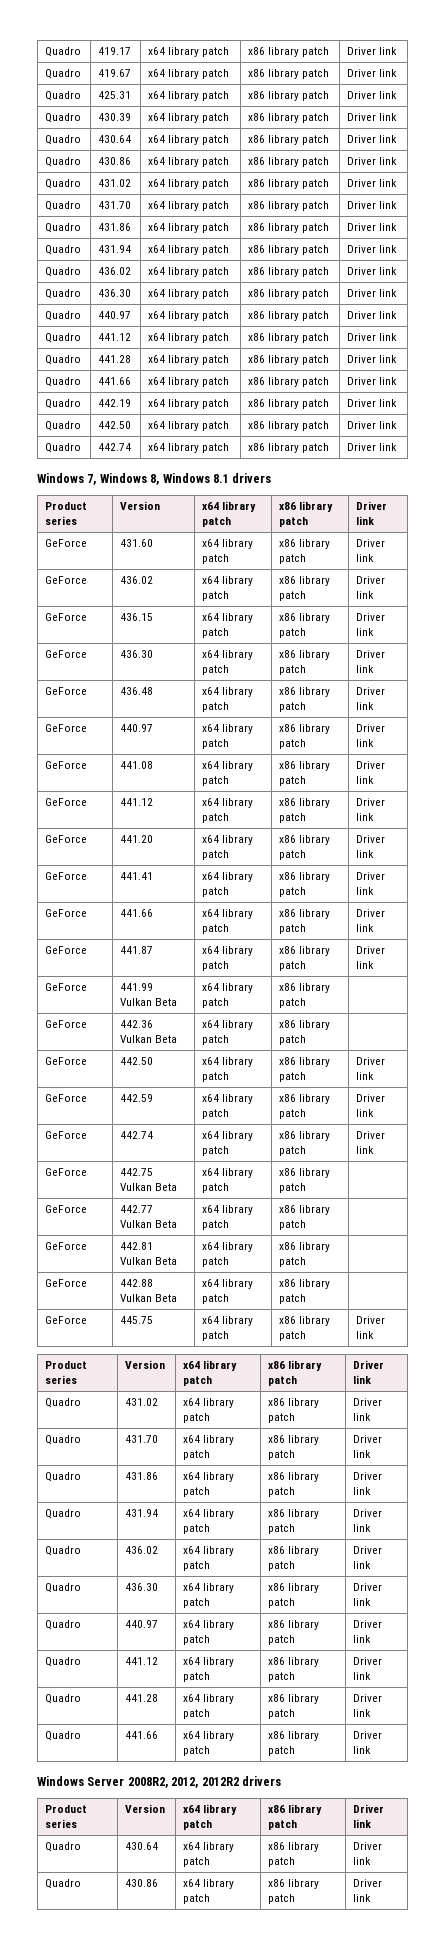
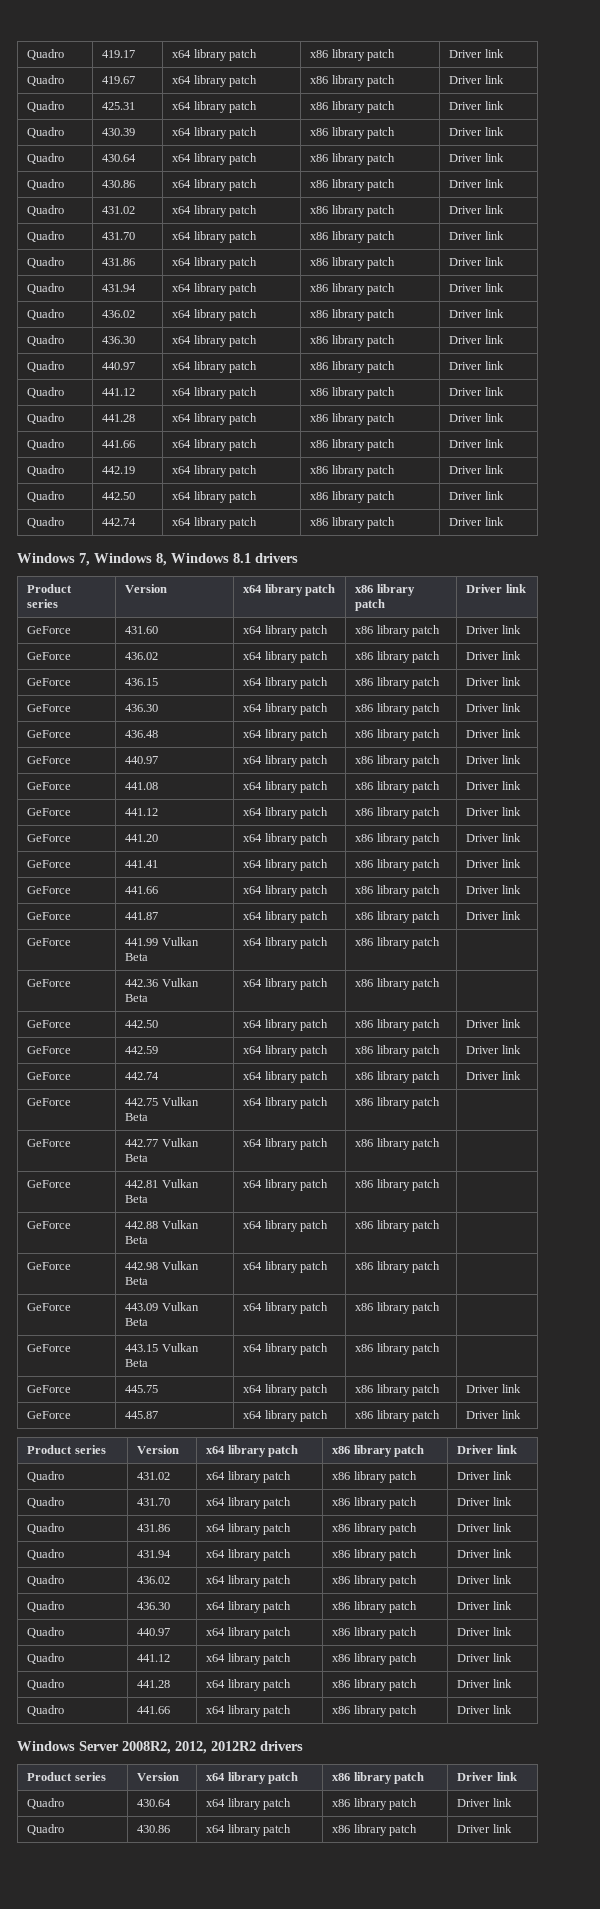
+ GeForce | 442.98 Vulkan Beta | x64 library patch | x86 library patch |
+ GeForce | 443.09 Vulkan Beta | x64 library patch | x86 library patch |
+ GeForce | 443.15 Vulkan Beta | x64 library patch | x86 library patch |
+ GeForce | 445.87 | x64 library patch | x86 library patch | Driver link

